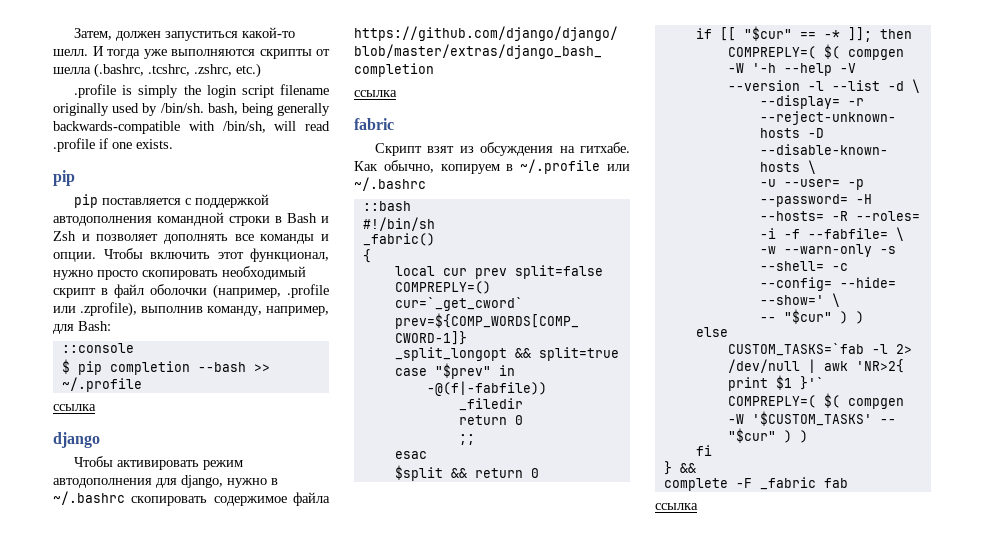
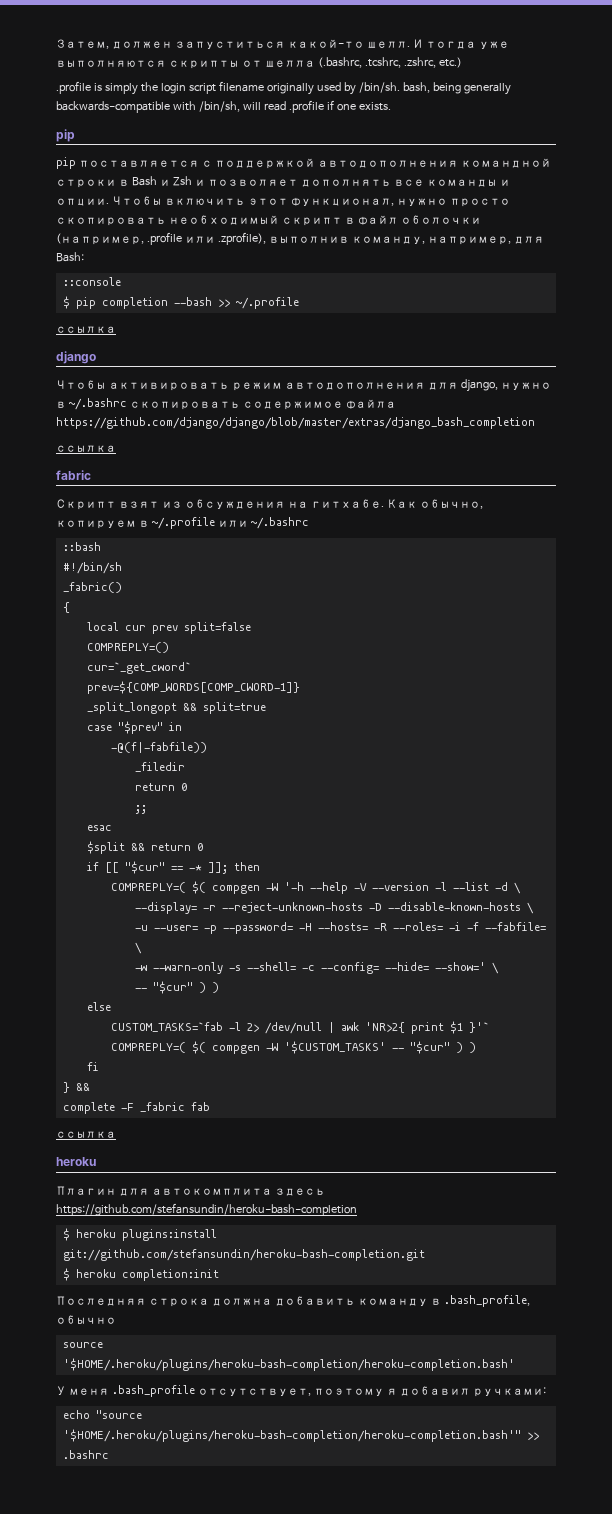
  complete -F _fabric fab
  ссылка
+ heroku
+ Плагин для автокомплита здесь https://github.com/stefansundin/heroku-bash-completion
+ $ heroku plugins:install git://github.com/stefansundin/heroku-bash-completion.git
+ $ heroku completion:init
+ Последняя строка должна добавить команду в .bash_profile, обычно
+ source '$HOME/.heroku/plugins/heroku-bash-completion/heroku-completion.bash'
+ У меня .bash_profile отсутствует, поэтому я добавил ручками:
+ echo "source '$HOME/.heroku/plugins/heroku-bash-completion/heroku-completion.bash'" >> .bashrc

